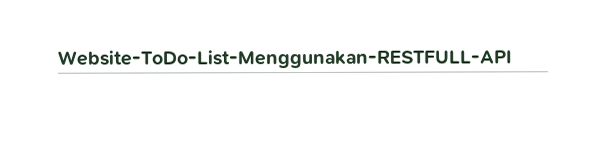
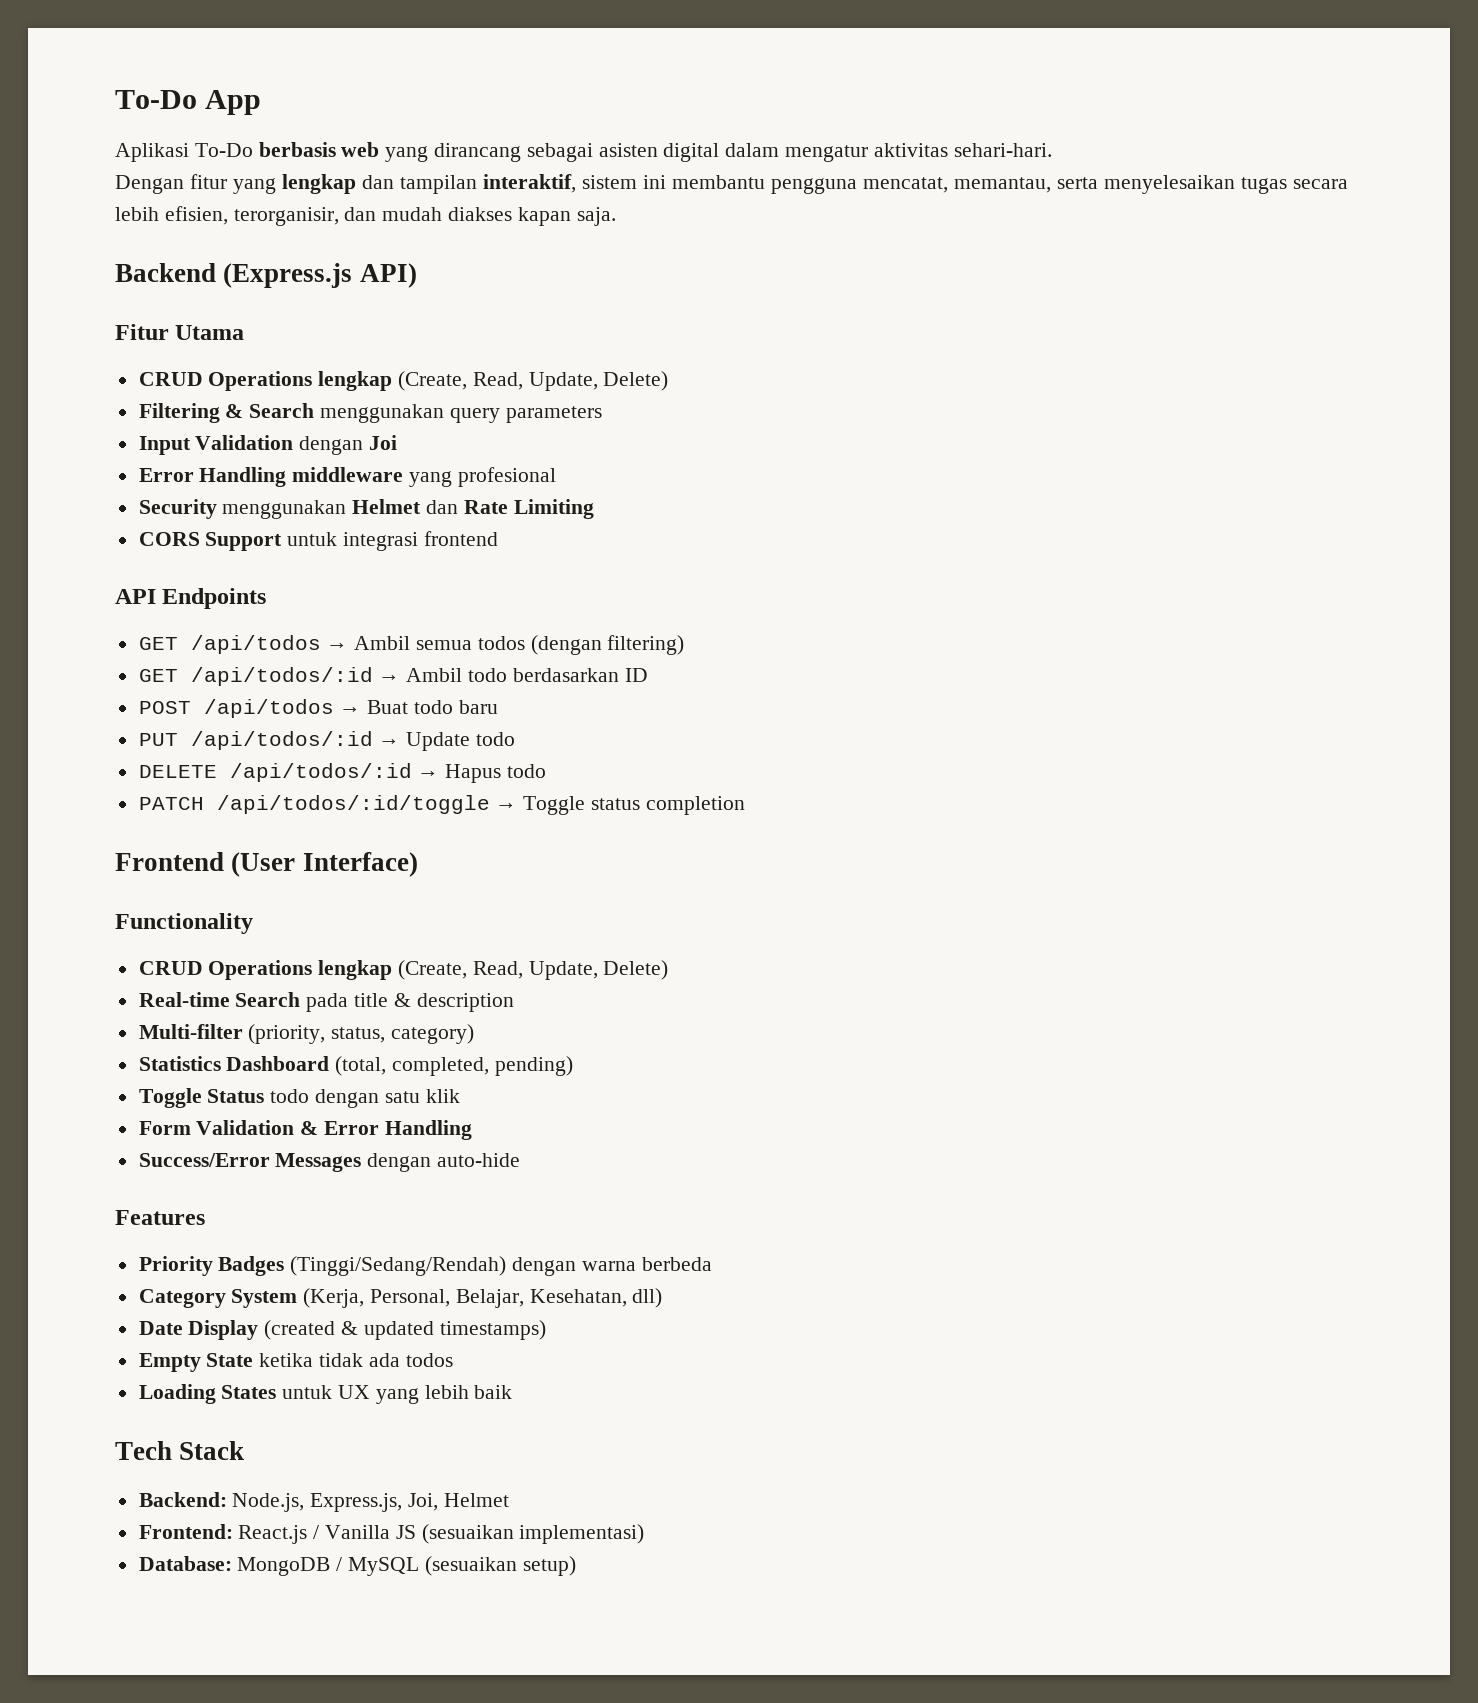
- Website-ToDo-List-Menggunakan-RESTFULL-API
+ To-Do App
+ Aplikasi To-Do berbasis web yang dirancang sebagai asisten digital dalam mengatur aktivitas sehari-hari.
+ Dengan fitur yang lengkap dan tampilan interaktif, sistem ini membantu pengguna mencatat, memantau, serta menyelesaikan tugas secara lebih efisien, terorganisir, dan mudah diakses kapan saja.
+ Backend (Express.js API)
+ Fitur Utama
+ CRUD Operations lengkap (Create, Read, Update, Delete)
+ Filtering & Search menggunakan query parameters
+ Input Validation dengan Joi
+ Error Handling middleware yang profesional
+ Security menggunakan Helmet dan Rate Limiting
+ CORS Support untuk integrasi frontend
+ API Endpoints
+ GET /api/todos → Ambil semua todos (dengan filtering)
+ GET /api/todos/:id → Ambil todo berdasarkan ID
+ POST /api/todos → Buat todo baru
+ PUT /api/todos/:id → Update todo
+ DELETE /api/todos/:id → Hapus todo
+ PATCH /api/todos/:id/toggle → Toggle status completion
+ Frontend (User Interface)
+ Functionality
+ CRUD Operations lengkap (Create, Read, Update, Delete)
+ Real-time Search pada title & description
+ Multi-filter (priority, status, category)
+ Statistics Dashboard (total, completed, pending)
+ Toggle Status todo dengan satu klik
+ Form Validation & Error Handling
+ Success/Error Messages dengan auto-hide
+ Features
+ Priority Badges (Tinggi/Sedang/Rendah) dengan warna berbeda
+ Category System (Kerja, Personal, Belajar, Kesehatan, dll)
+ Date Display (created & updated timestamps)
+ Empty State ketika tidak ada todos
+ Loading States untuk UX yang lebih baik
+ Tech Stack
+ Backend: Node.js, Express.js, Joi, Helmet
+ Frontend: React.js / Vanilla JS (sesuaikan implementasi)
+ Database: MongoDB / MySQL (sesuaikan setup)

